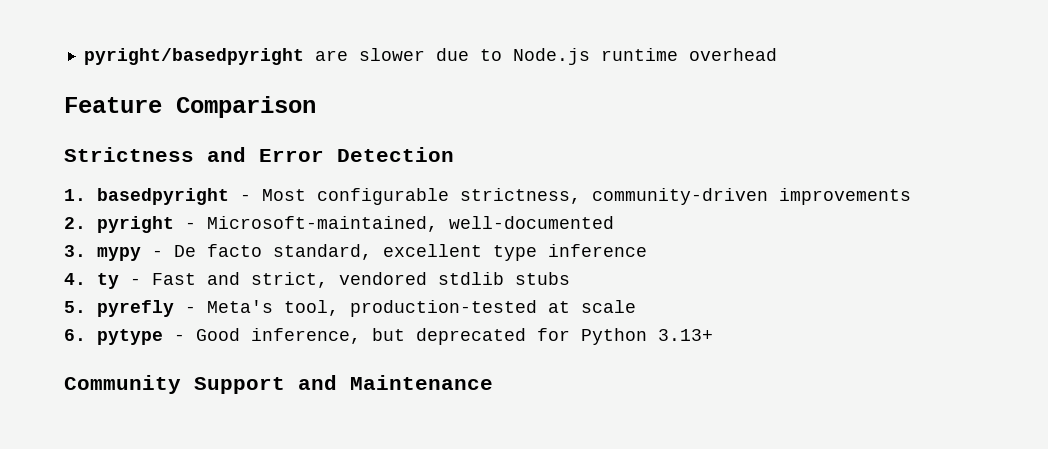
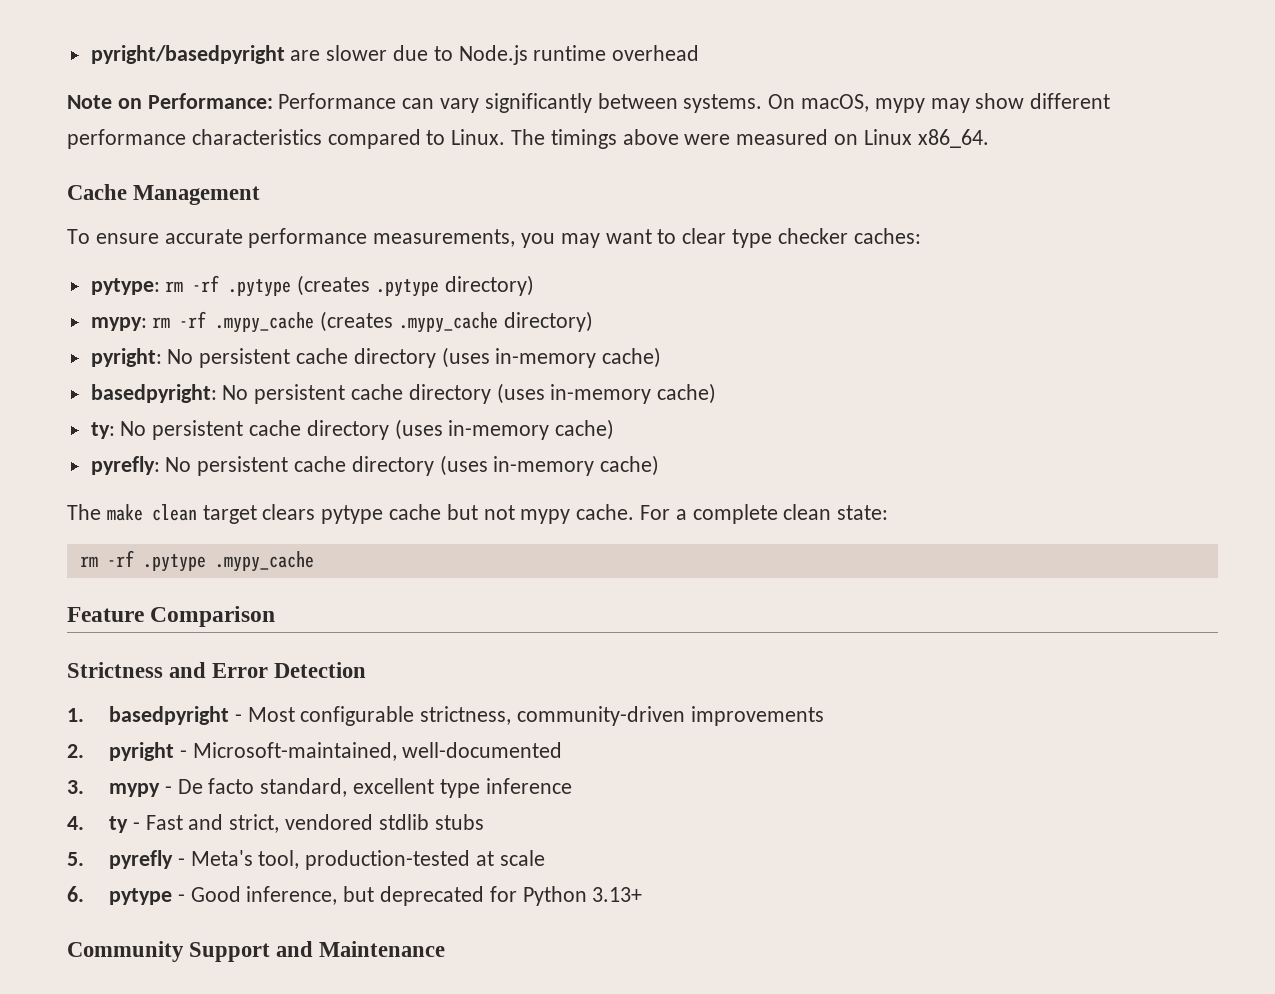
+ Note on Performance: Performance can vary significantly between systems. On macOS, mypy may show different performance characteristics compared to Linux. The timings above were measured on Linux x86_64.
+ Cache Management
+ To ensure accurate performance measurements, you may want to clear type checker caches:
+ pytype: rm -rf .pytype (creates .pytype directory)
+ mypy: rm -rf .mypy_cache (creates .mypy_cache directory)
+ pyright: No persistent cache directory (uses in-memory cache)
+ basedpyright: No persistent cache directory (uses in-memory cache)
+ ty: No persistent cache directory (uses in-memory cache)
+ pyrefly: No persistent cache directory (uses in-memory cache)
+ The make clean target clears pytype cache but not mypy cache. For a complete clean state:
+ rm -rf .pytype .mypy_cache

